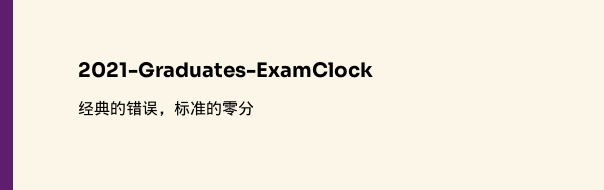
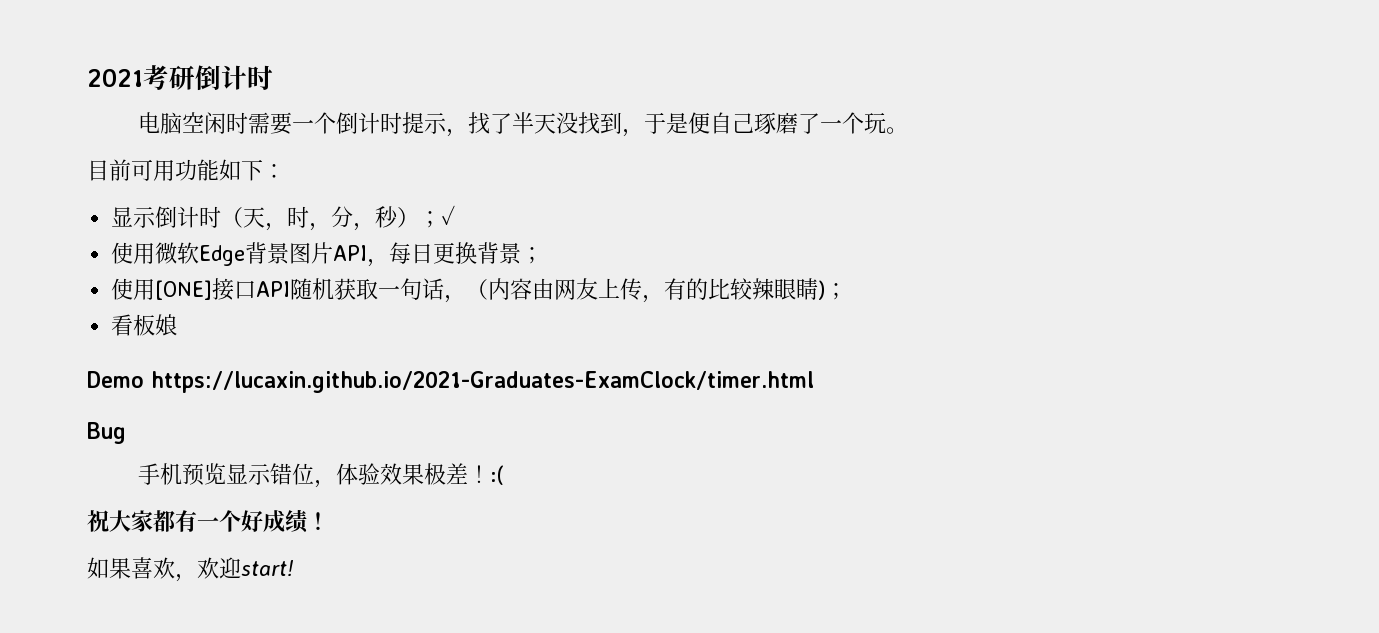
- 2021-Graduates-ExamClock
- 经典的错误，标准的零分
+ 2021考研倒计时
+ 电脑空闲时需要一个倒计时提示，找了半天没找到，于是便自己琢磨了一个玩。
+ 目前可用功能如下：
+ 显示倒计时（天，时，分，秒）；✓
+ 使用微软Edge背景图片API，每日更换背景；
+ 使用[ONE]接口API随机获取一句话，（内容由网友上传，有的比较辣眼睛)；
+ 看板娘
+ Demo https://lucaxin.github.io/2021-Graduates-ExamClock/timer.html
+ Bug
+ 手机预览显示错位，体验效果极差！:(
+ 祝大家都有一个好成绩！
+ 如果喜欢，欢迎start!

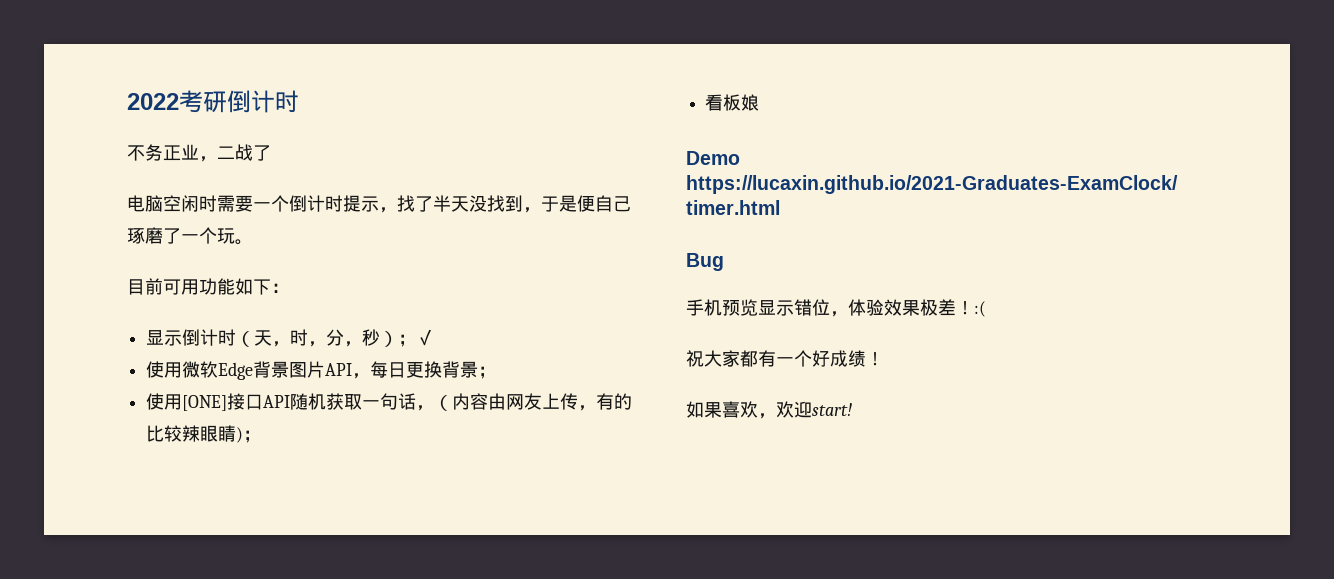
- 2021考研倒计时
+ 2022考研倒计时
+ 不务正业，二战了

